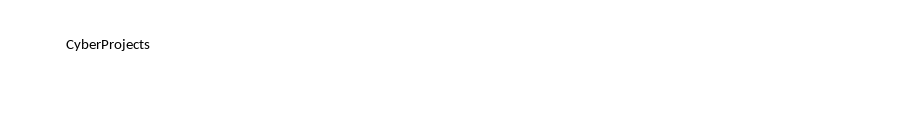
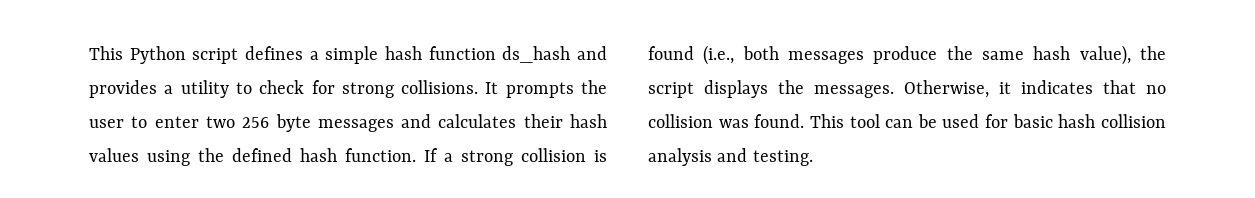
- CyberProjects
+ This Python script defines a simple hash function ds_hash and provides a utility to check for strong collisions. It prompts the user to enter two 256 byte messages and calculates their hash values using the defined hash function. If a strong collision is found (i.e., both messages produce the same hash value), the script displays the messages. Otherwise, it indicates that no collision was found. This tool can be used for basic hash collision analysis and testing.

